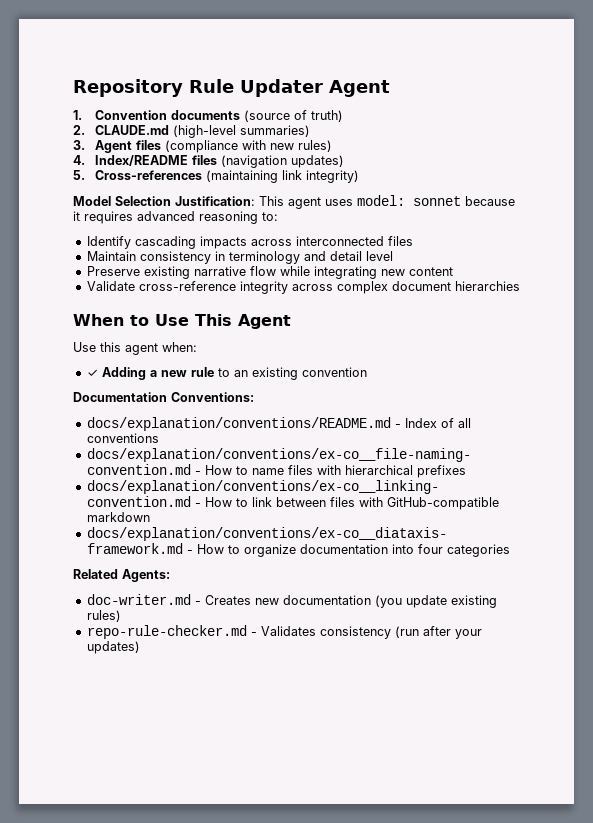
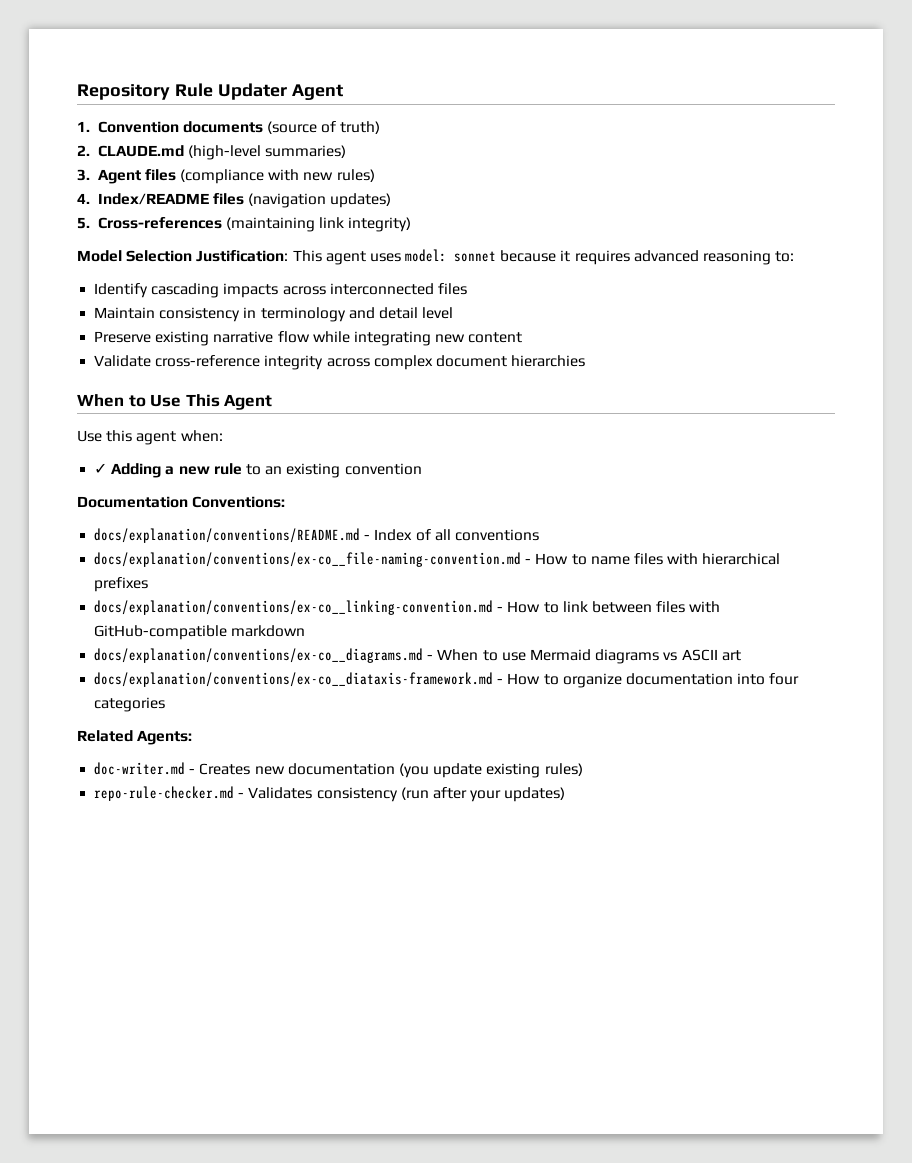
+ docs/explanation/conventions/ex-co__diagrams.md - When to use Mermaid diagrams vs ASCII art

